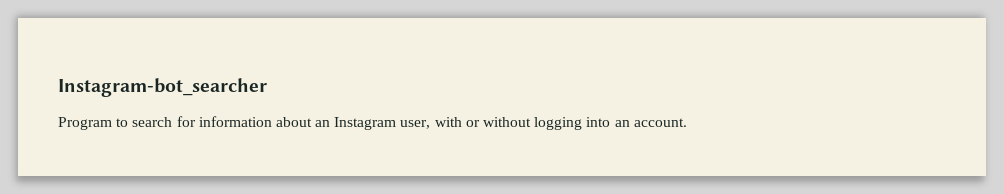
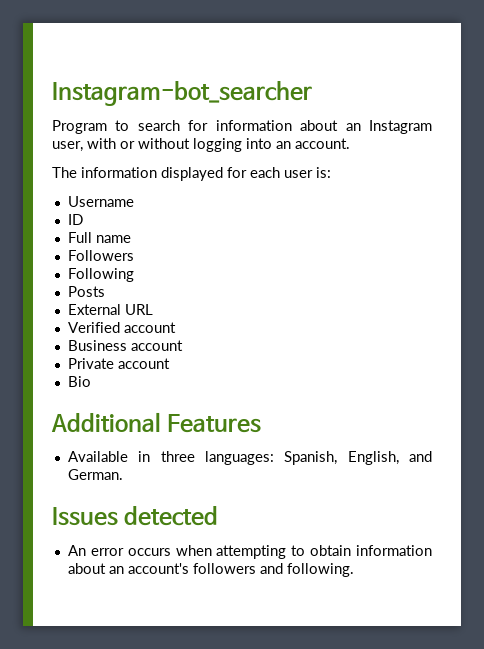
+ The information displayed for each user is:
+ Username
+ ID
+ Full name
+ Followers
+ Following
+ Posts
+ External URL
+ Verified account
+ Business account
+ Private account
+ Bio
+ Additional Features
+ Available in three languages: Spanish, English, and German.
+ Issues detected
+ An error occurs when attempting to obtain information about an account's followers and following.

